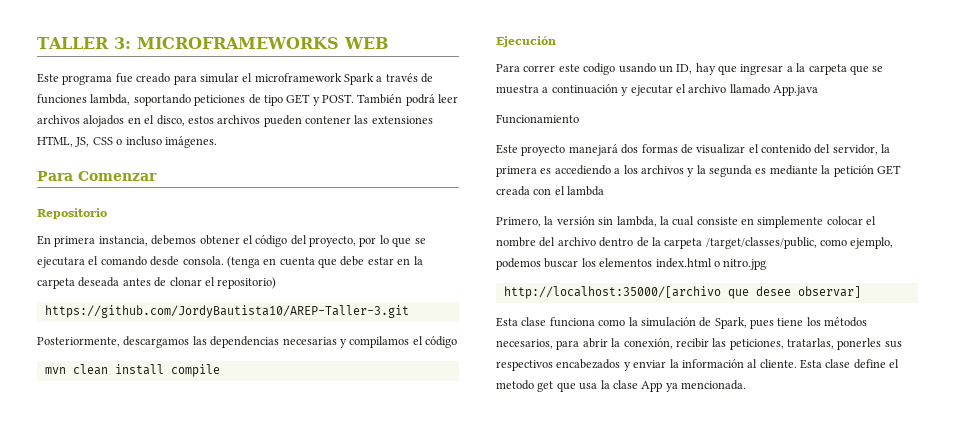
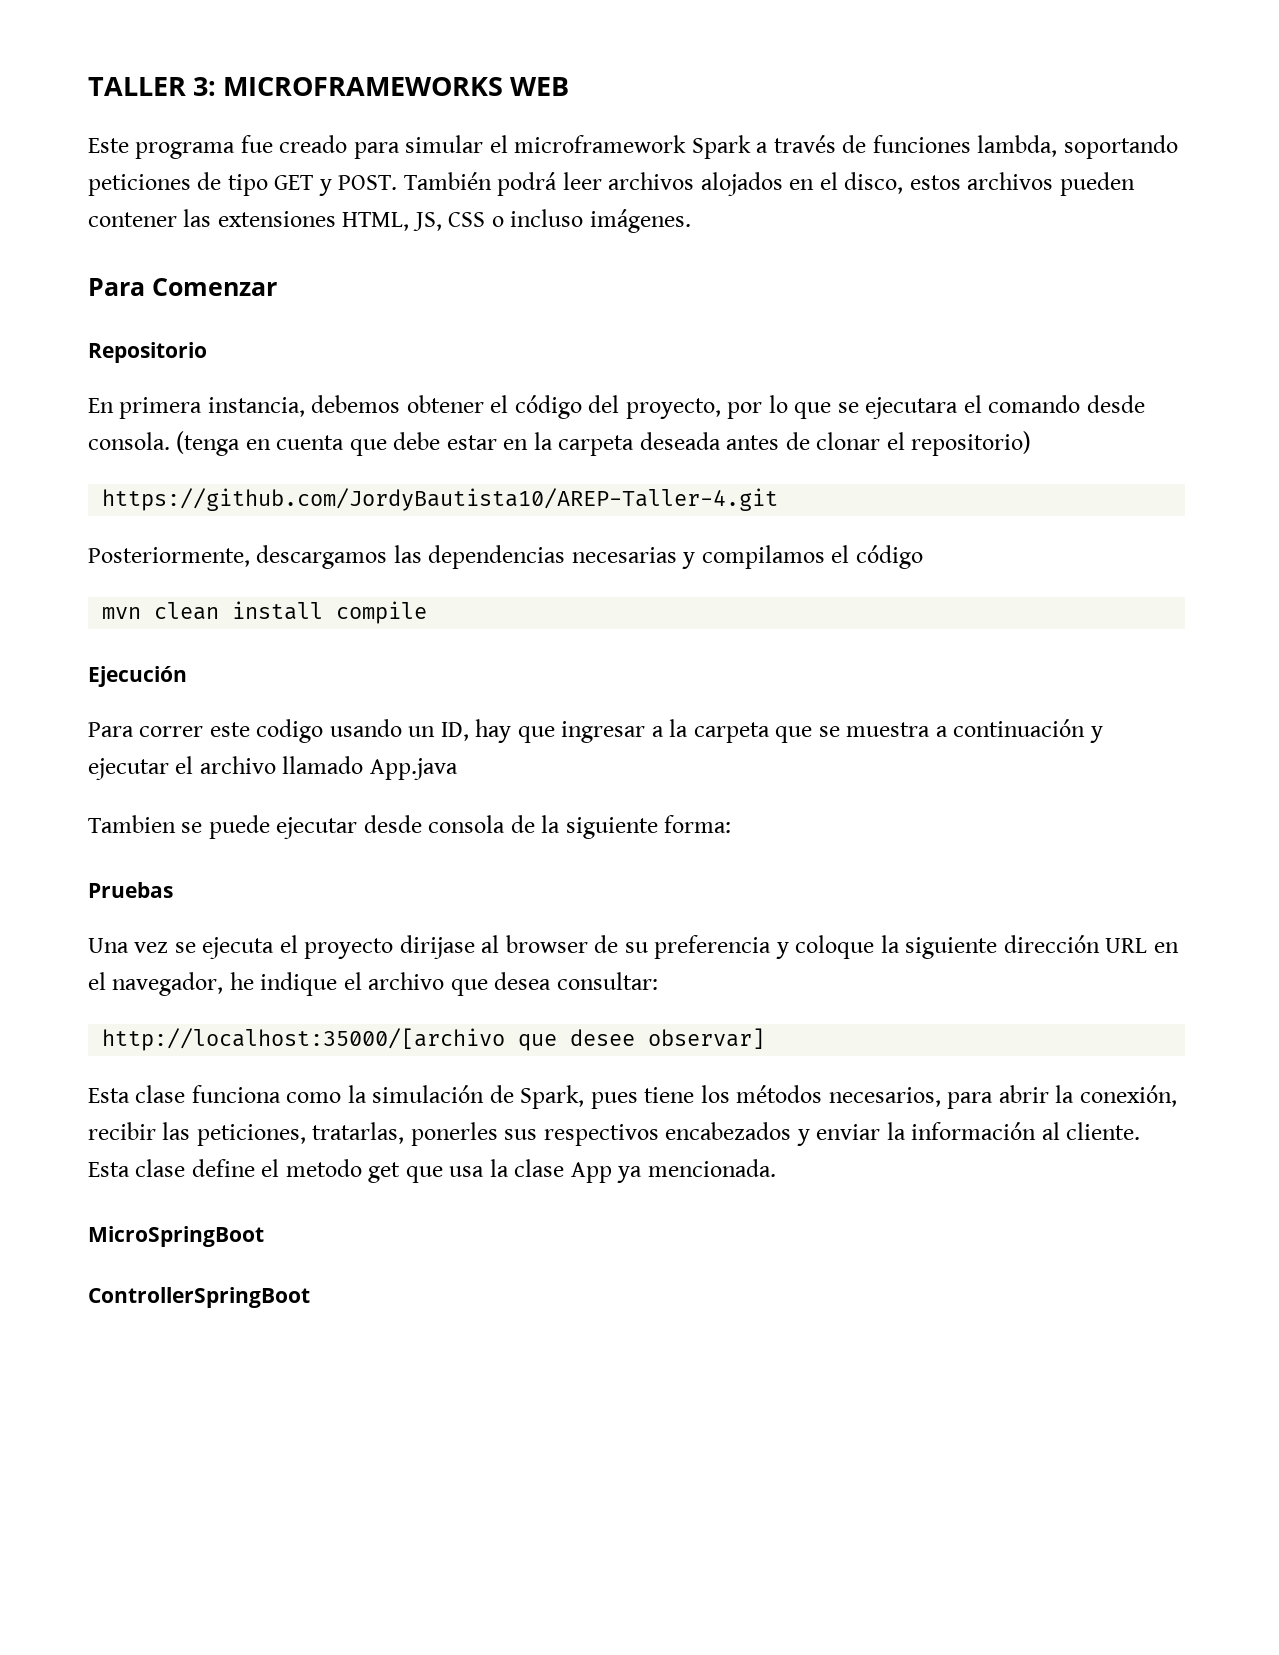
- https://github.com/JordyBautista10/AREP-Taller-3.git
+ https://github.com/JordyBautista10/AREP-Taller-4.git
- Funcionamiento
- Este proyecto manejará dos formas de visualizar el contenido del servidor, la primera es accediendo a los archivos y la segunda es mediante la petición GET creada con el lambda
- Primero, la versión sin lambda, la cual consiste en simplemente colocar el nombre del archivo dentro de la carpeta /target/classes/public, como ejemplo, podemos buscar los elementos index.html o nitro.jpg
+ Tambien se puede ejecutar desde consola de la siguiente forma:
+ Pruebas
+ Una vez se ejecuta el proyecto dirijase al browser de su preferencia y coloque la siguiente dirección URL en el navegador, he indique el archivo que desea consultar:
+ MicroSpringBoot
+ ControllerSpringBoot

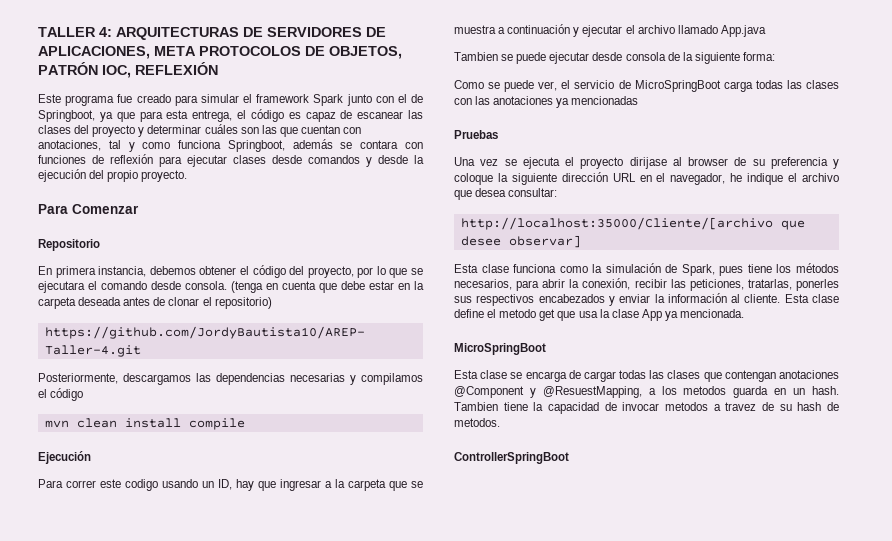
- TALLER 3: MICROFRAMEWORKS WEB
+ TALLER 4: ARQUITECTURAS DE SERVIDORES DE APLICACIONES, META PROTOCOLOS DE OBJETOS, PATRÓN IOC, REFLEXIÓN
- Este programa fue creado para simular el microframework Spark a través de funciones lambda, soportando peticiones de tipo GET y POST. También podrá leer archivos alojados en el disco, estos archivos pueden contener las extensiones HTML, JS, CSS o incluso imágenes.
+ Este programa fue creado para simular el framework Spark junto con el de Springboot, ya que para esta entrega, el código es capaz de escanear las clases del proyecto y determinar cuáles son las que cuentan con anotaciones, tal y como funciona Springboot, además se contara con funciones de reflexión para ejecutar clases desde comandos y desde la ejecución del propio proyecto.
+ Como se puede ver, el servicio de MicroSpringBoot carga todas las clases con las anotaciones ya mencionadas
- http://localhost:35000/[archivo que desee observar]
+ http://localhost:35000/Cliente/[archivo que desee observar]
+ Esta clase se encarga de cargar todas las clases que contengan anotaciones @Component y @ResuestMapping, a los metodos guarda en un hash. Tambien tiene la capacidad de invocar metodos a travez de su hash de metodos.

